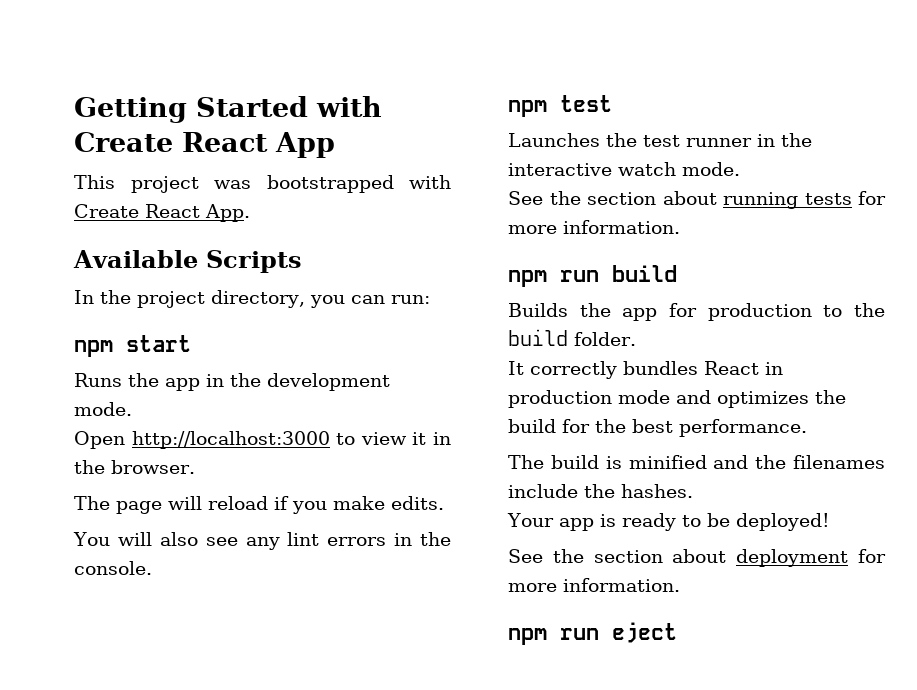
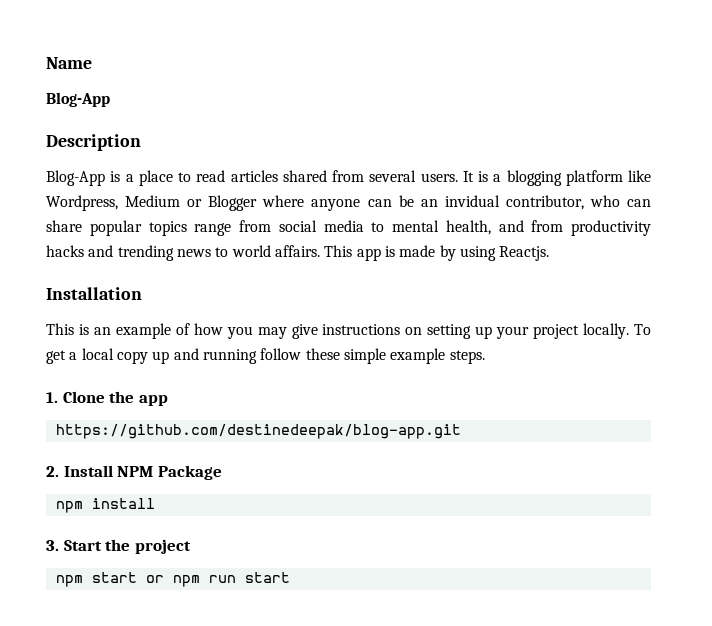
- Getting Started with Create React App
- This project was bootstrapped with Create React App.
- Available Scripts
- In the project directory, you can run:
- npm start
- Runs the app in the development mode.
- Open http://localhost:3000 to view it in the browser.
- The page will reload if you make edits.
- You will also see any lint errors in the console.
- npm test
- Launches the test runner in the interactive watch mode.
- See the section about running tests for more information.
- npm run build
- Builds the app for production to the build folder.
- It correctly bundles React in production mode and optimizes the build for the best performance.
- The build is minified and the filenames include the hashes.
- Your app is ready to be deployed!
- See the section about deployment for more information.
- npm run eject
+ Name
+ Blog-App
+ Description
+ Blog-App is a place to read articles shared from several users. It is a blogging platform like Wordpress, Medium or Blogger where anyone can be an invidual contributor, who can share popular topics range from social media to mental health, and from productivity hacks and trending news to world affairs. This app is made by using Reactjs.
+ Installation
+ This is an example of how you may give instructions on setting up your project locally. To get a local copy up and running follow these simple example steps.
+ 1. Clone the app
+ https://github.com/destinedeepak/blog-app.git
+ 2. Install NPM Package
+ npm install
+ 3. Start the project
+ npm start or npm run start

